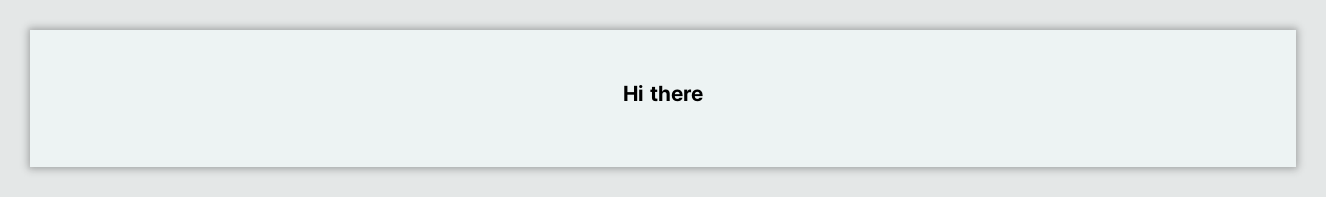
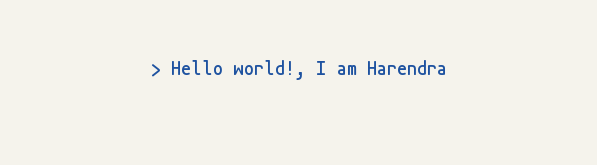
- Hi there
+ > Hello world!, I am Harendra

